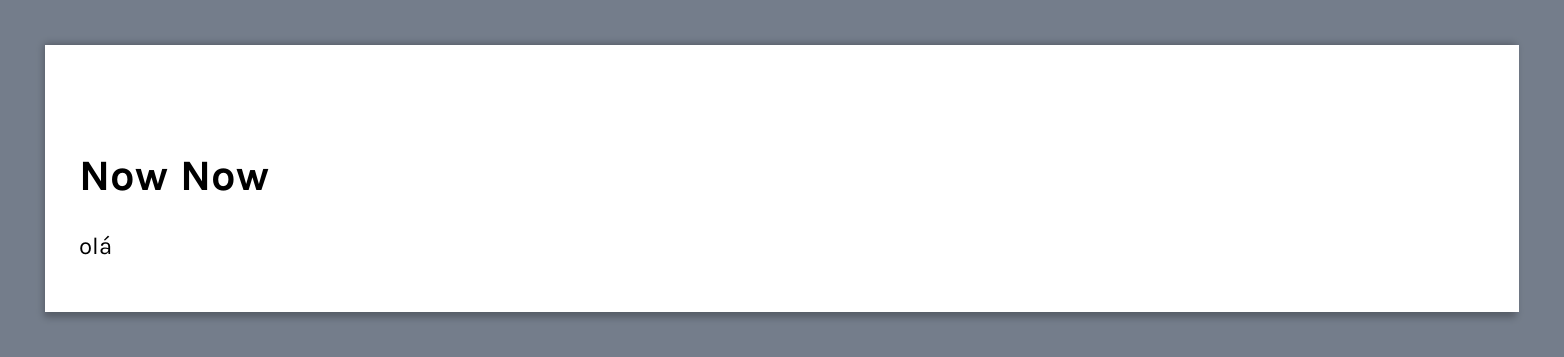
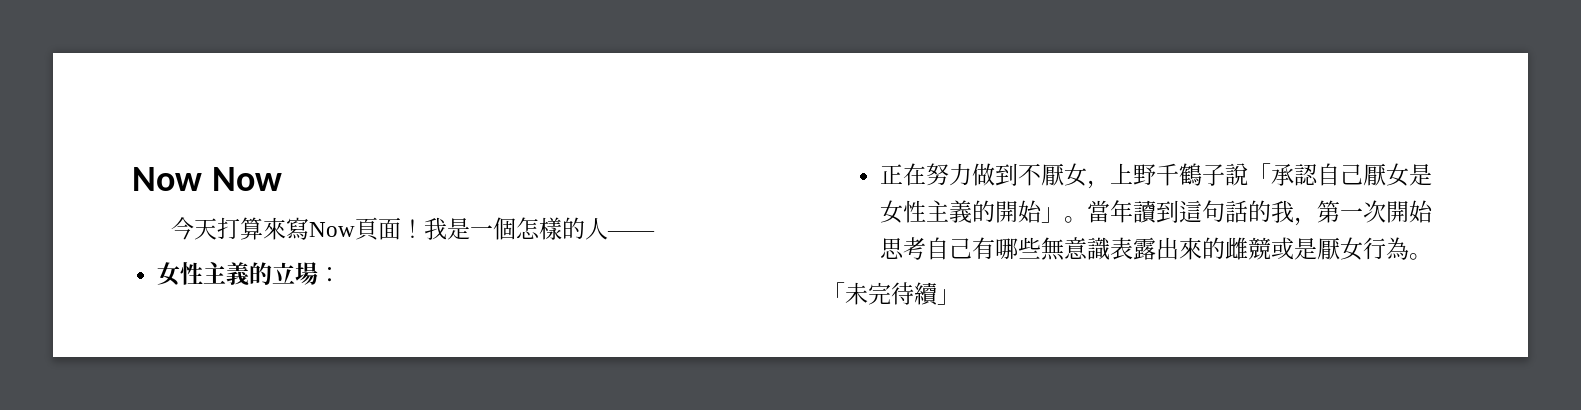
- olá
+ 今天打算來寫Now頁面！我是一個怎樣的人——
+ 女性主義的立場：
+ 正在努力做到不厭女，上野千鶴子說「承認自己厭女是女性主義的開始」。當年讀到這句話的我，第一次開始思考自己有哪些無意識表露出來的雌競或是厭女行為。
+ 「未完待續」

